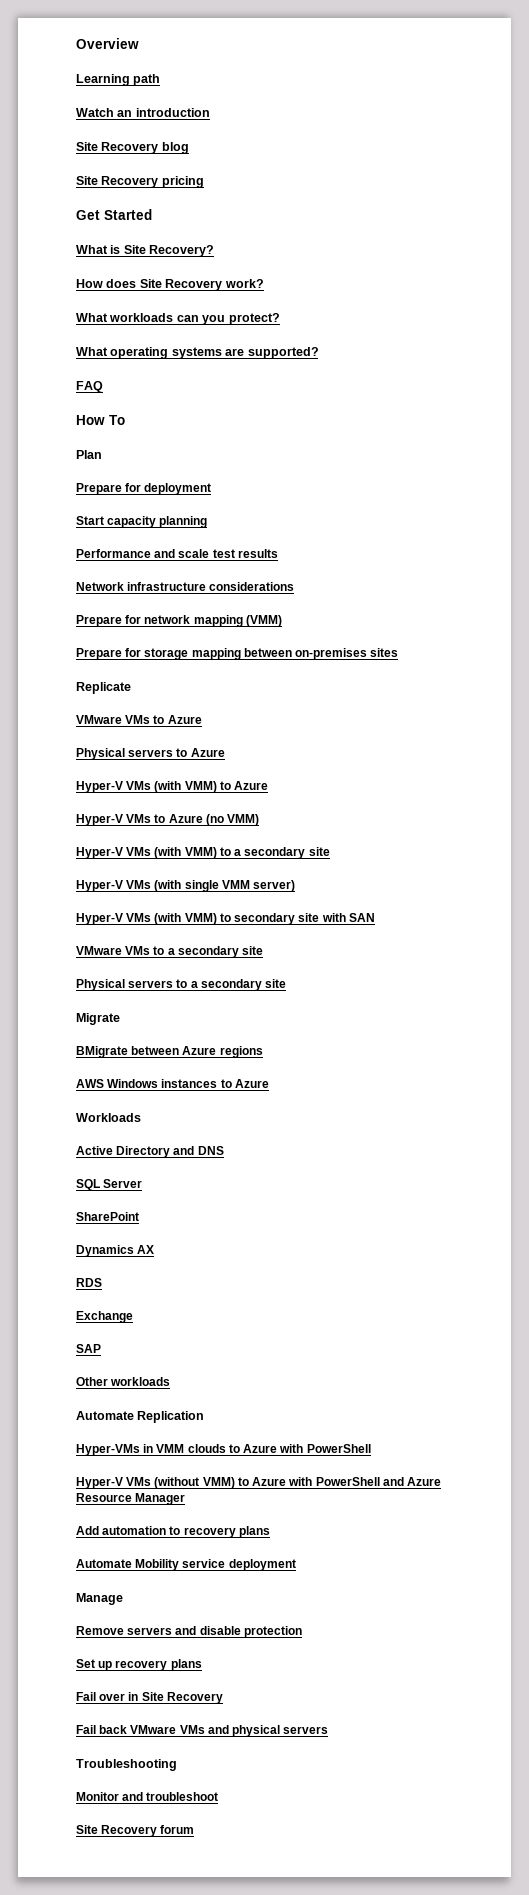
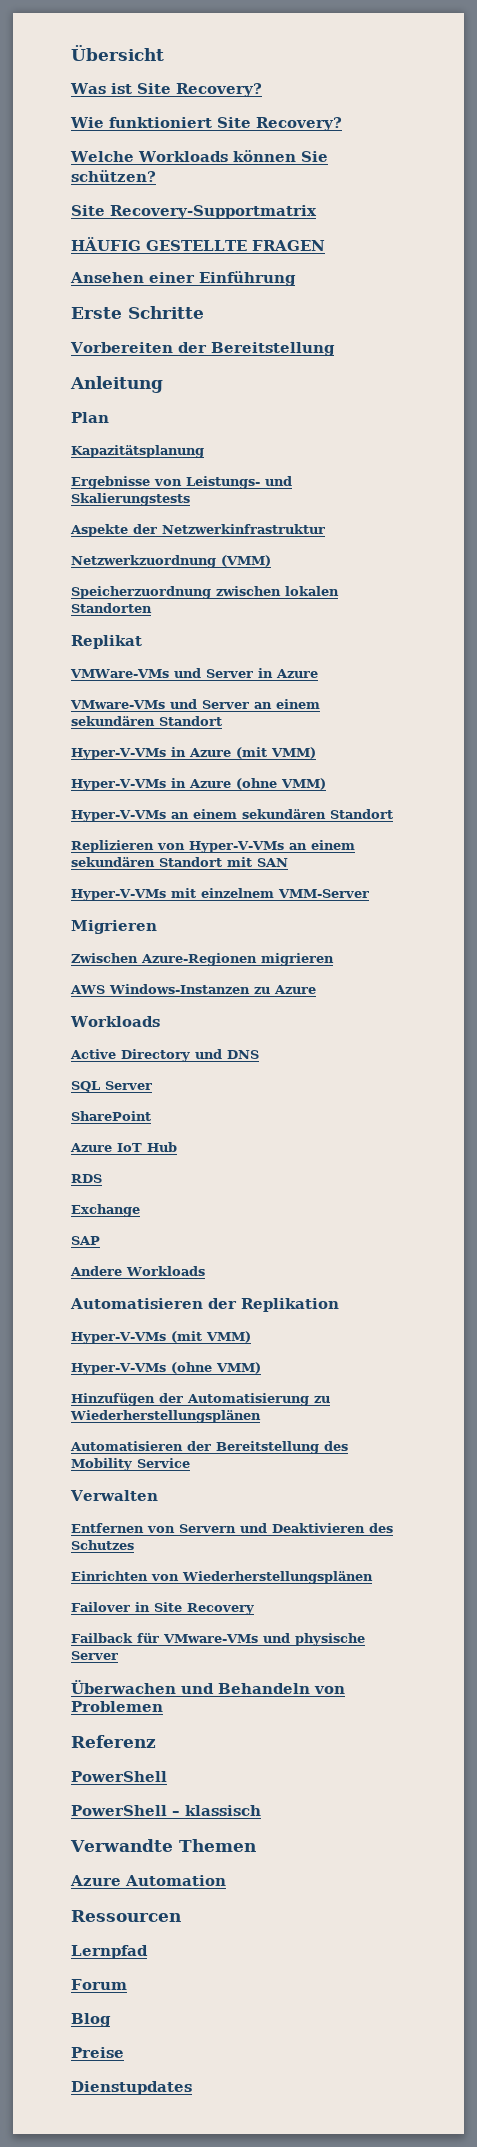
- Overview
- Learning path
- Watch an introduction
- Site Recovery blog
- Site Recovery pricing
- Get Started
- What is Site Recovery?
- How does Site Recovery work?
- What workloads can you protect?
- What operating systems are supported?
- FAQ
- How To
+ Übersicht
+ Was ist Site Recovery?
+ Wie funktioniert Site Recovery?
+ Welche Workloads können Sie schützen?
+ Site Recovery-Supportmatrix
+ HÄUFIG GESTELLTE FRAGEN
+ Ansehen einer Einführung
+ Erste Schritte
+ Vorbereiten der Bereitstellung
+ Anleitung
  Plan
- Prepare for deployment
- Start capacity planning
- Performance and scale test results
- Network infrastructure considerations
- Prepare for network mapping (VMM)
- Prepare for storage mapping between on-premises sites
- Replicate
- VMware VMs to Azure
- Physical servers to Azure
- Hyper-V VMs (with VMM) to Azure
- Hyper-V VMs to Azure (no VMM)
- Hyper-V VMs (with VMM) to a secondary site
- Hyper-V VMs (with single VMM server)
- Hyper-V VMs (with VMM) to secondary site with SAN
- VMware VMs to a secondary site
- Physical servers to a secondary site
- Migrate
- BMigrate between Azure regions
- AWS Windows instances to Azure
+ Kapazitätsplanung
+ Ergebnisse von Leistungs- und Skalierungstests
+ Aspekte der Netzwerkinfrastruktur
+ Netzwerkzuordnung (VMM)
+ Speicherzuordnung zwischen lokalen Standorten
+ Replikat
+ VMWare-VMs und Server in Azure
+ VMware-VMs und Server an einem sekundären Standort
+ Hyper-V-VMs in Azure (mit VMM)
+ Hyper-V-VMs in Azure (ohne VMM)
+ Hyper-V-VMs an einem sekundären Standort
+ Replizieren von Hyper-V-VMs an einem sekundären Standort mit SAN
+ Hyper-V-VMs mit einzelnem VMM-Server
+ Migrieren
+ Zwischen Azure-Regionen migrieren
+ AWS Windows-Instanzen zu Azure
- Active Directory and DNS
+ Active Directory und DNS
- Dynamics AX
+ Azure IoT Hub
- Other workloads
- Automate Replication
- Hyper-VMs in VMM clouds to Azure with PowerShell
- Hyper-V VMs (without VMM) to Azure with PowerShell and Azure Resource Manager
- Add automation to recovery plans
- Automate Mobility service deployment
- Manage
- Remove servers and disable protection
- Set up recovery plans
- Fail over in Site Recovery
- Fail back VMware VMs and physical servers
- Troubleshooting
- Monitor and troubleshoot
- Site Recovery forum
+ Andere Workloads
+ Automatisieren der Replikation
+ Hyper-V-VMs (mit VMM)
+ Hyper-V-VMs (ohne VMM)
+ Hinzufügen der Automatisierung zu Wiederherstellungsplänen
+ Automatisieren der Bereitstellung des Mobility Service
+ Verwalten
+ Entfernen von Servern und Deaktivieren des Schutzes
+ Einrichten von Wiederherstellungsplänen
+ Failover in Site Recovery
+ Failback für VMware-VMs und physische Server
+ Überwachen und Behandeln von Problemen
+ Referenz
+ PowerShell
+ PowerShell – klassisch
+ Verwandte Themen
+ Azure Automation
+ Ressourcen
+ Lernpfad
+ Forum
+ Blog
+ Preise
+ Dienstupdates

